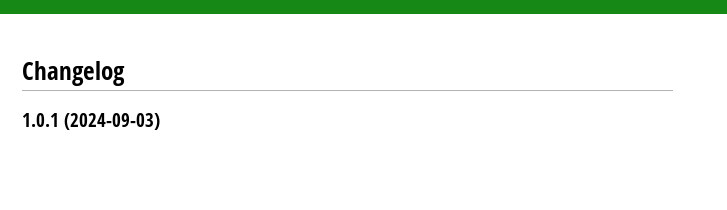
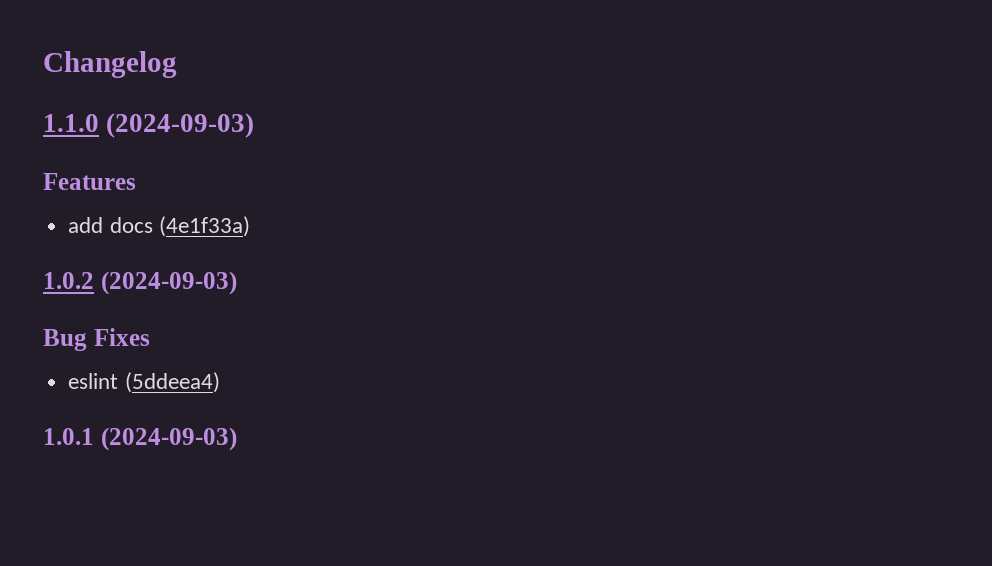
+ 1.1.0 (2024-09-03)
+ Features
+ add docs (4e1f33a)
+ 1.0.2 (2024-09-03)
+ Bug Fixes
+ eslint (5ddeea4)

